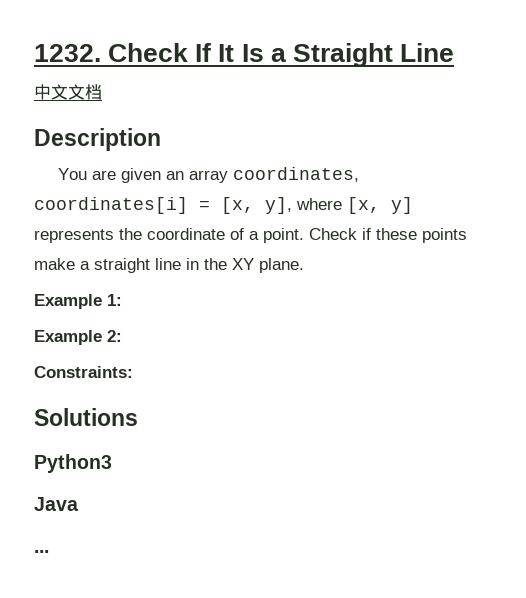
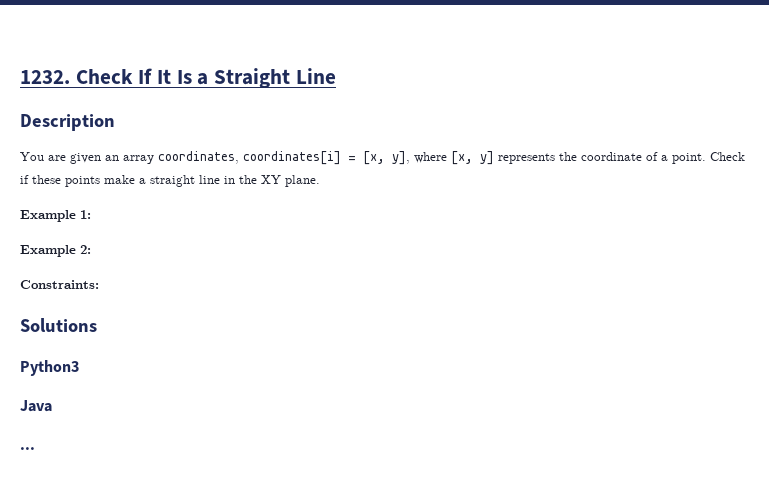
- 中文文档

